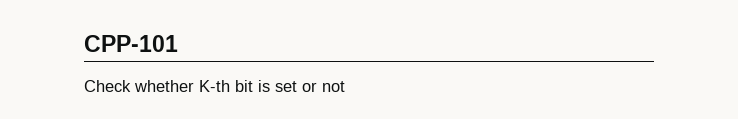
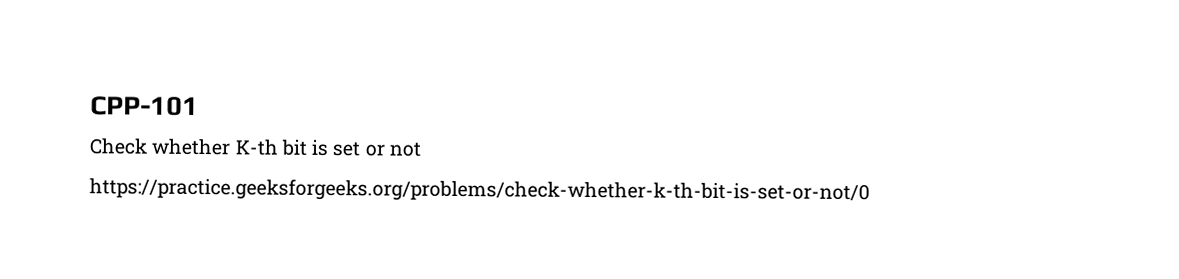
+ https://practice.geeksforgeeks.org/problems/check-whether-k-th-bit-is-set-or-not/0

